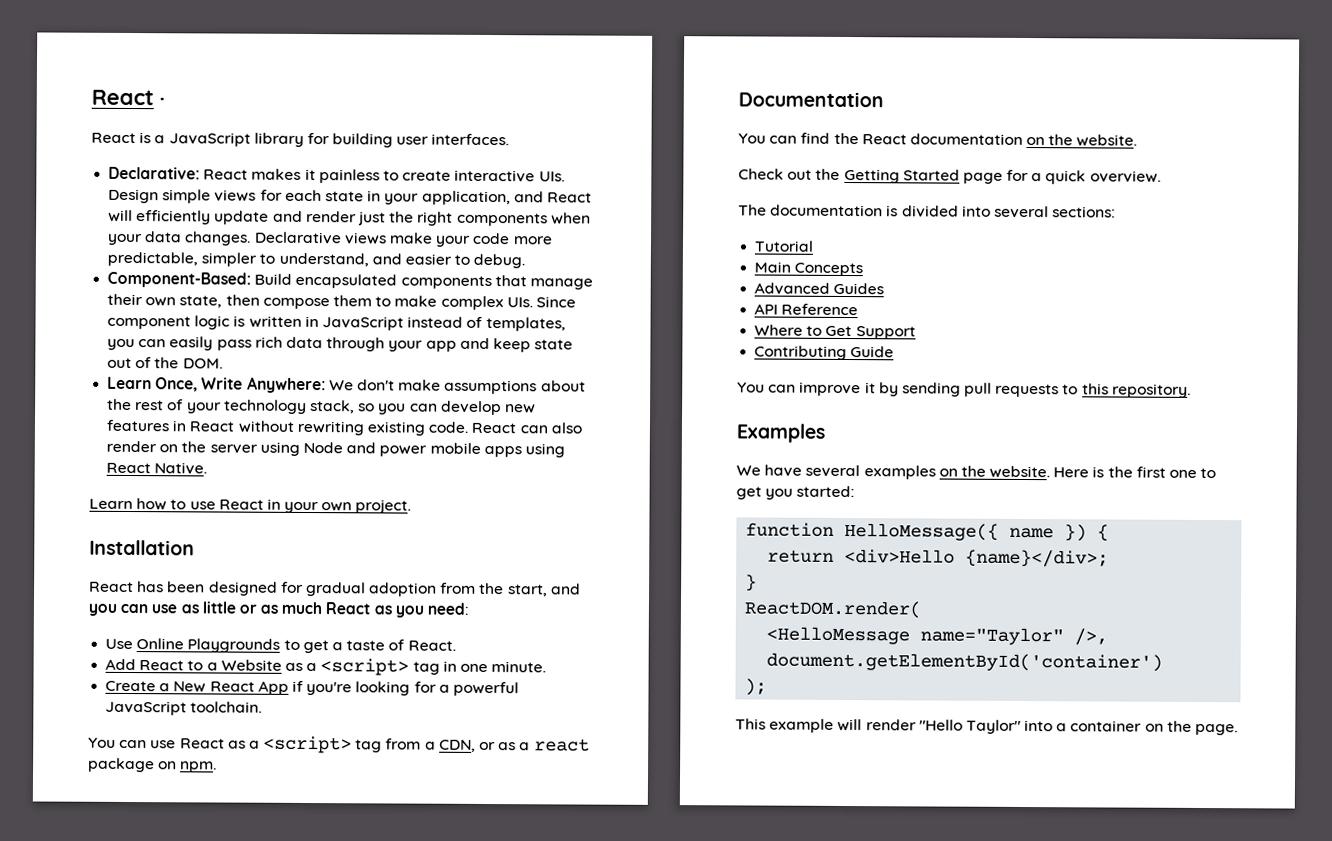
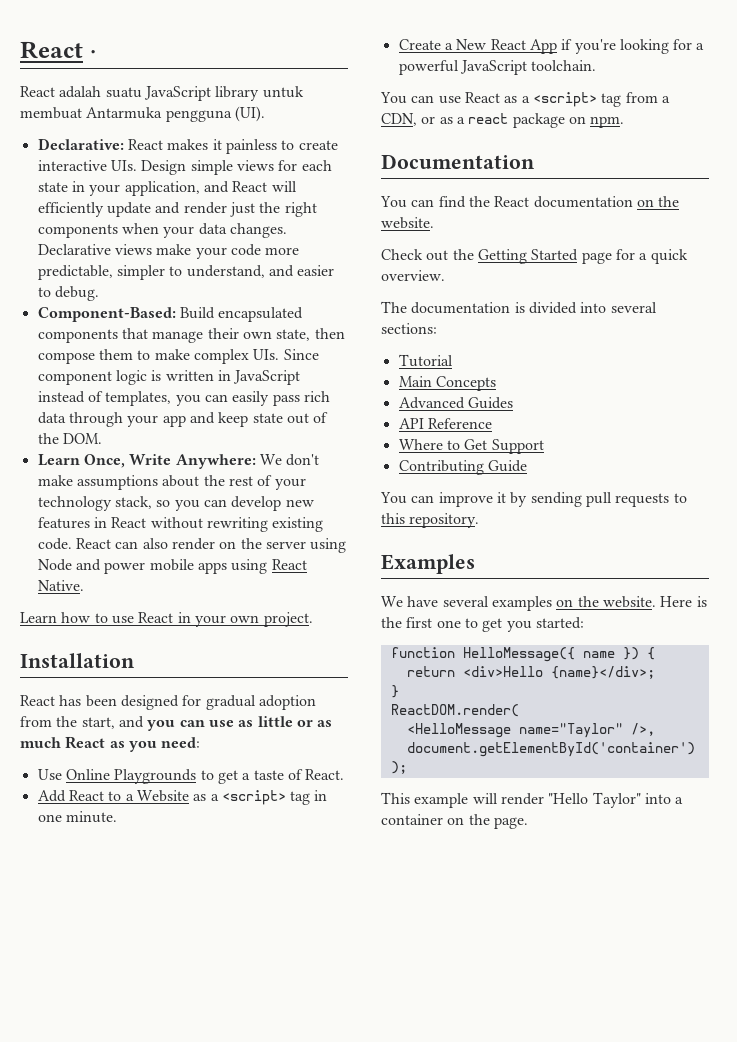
- React is a JavaScript library for building user interfaces.
+ React adalah suatu JavaScript library untuk membuat Antarmuka pengguna (UI).

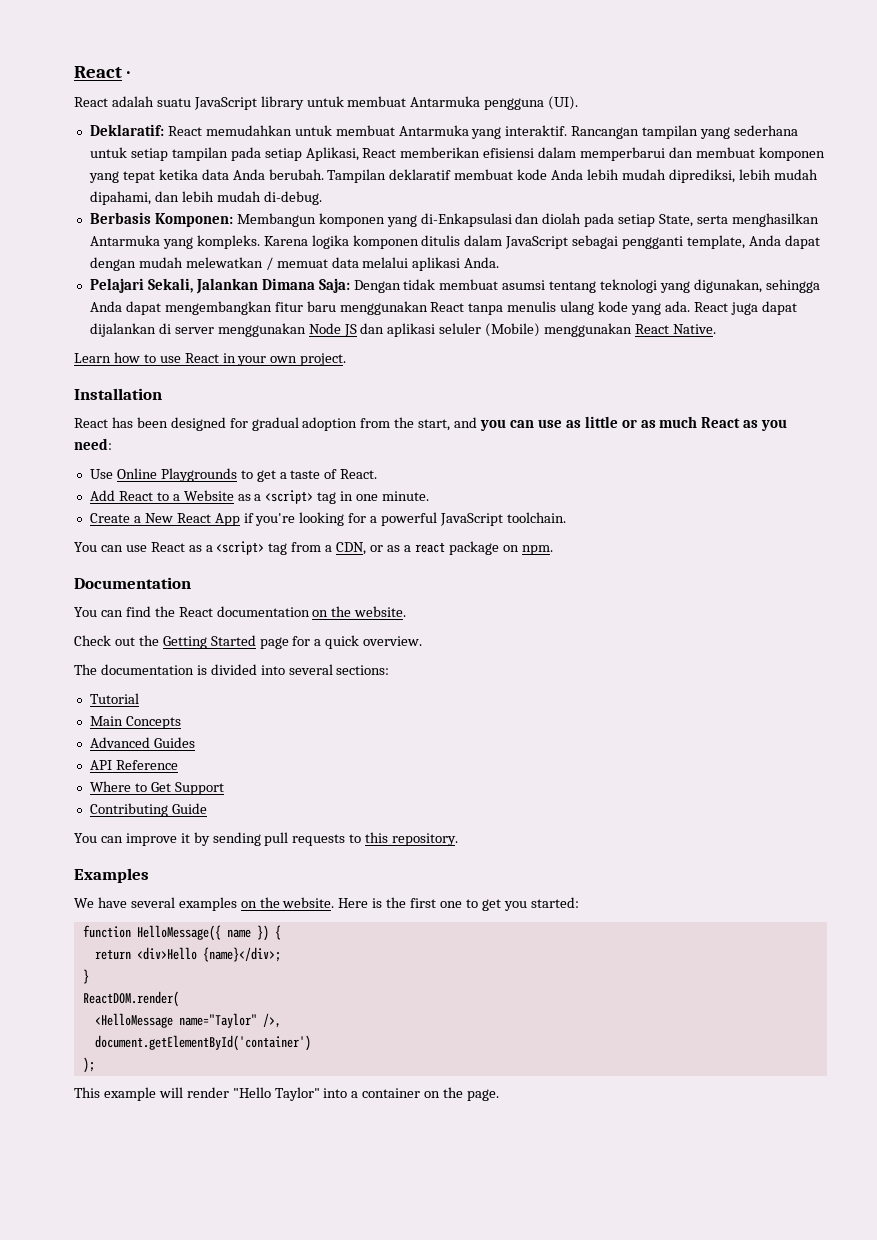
- Declarative: React makes it painless to create interactive UIs. Design simple views for each state in your application, and React will efficiently update and render just the right components when your data changes. Declarative views make your code more predictable, simpler to understand, and easier to debug.
- Component-Based: Build encapsulated components that manage their own state, then compose them to make complex UIs. Since component logic is written in JavaScript instead of templates, you can easily pass rich data through your app and keep state out of the DOM.
- Learn Once, Write Anywhere: We don't make assumptions about the rest of your technology stack, so you can develop new features in React without rewriting existing code. React can also render on the server using Node and power mobile apps using React Native.
+ Deklaratif: React memudahkan untuk membuat Antarmuka yang interaktif. Rancangan tampilan yang sederhana untuk setiap tampilan pada setiap Aplikasi, React memberikan efisiensi dalam memperbarui dan membuat komponen yang tepat ketika data Anda berubah. Tampilan deklaratif membuat kode Anda lebih mudah diprediksi, lebih mudah dipahami, dan lebih mudah di-debug.
+ Berbasis Komponen: Membangun komponen yang di-Enkapsulasi dan diolah pada setiap State, serta menghasilkan Antarmuka yang kompleks. Karena logika komponen ditulis dalam JavaScript sebagai pengganti template, Anda dapat dengan mudah melewatkan / memuat data melalui aplikasi Anda.
+ Pelajari Sekali, Jalankan Dimana Saja: Dengan tidak membuat asumsi tentang teknologi yang digunakan, sehingga Anda dapat mengembangkan fitur baru menggunakan React tanpa menulis ulang kode yang ada. React juga dapat dijalankan di server menggunakan Node JS dan aplikasi seluler (Mobile) menggunakan React Native.

